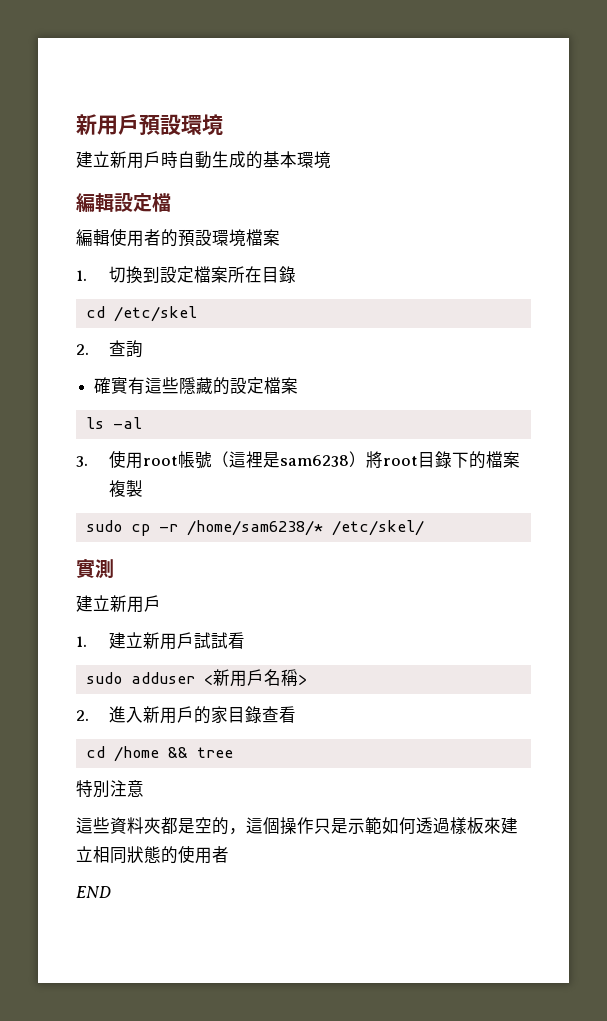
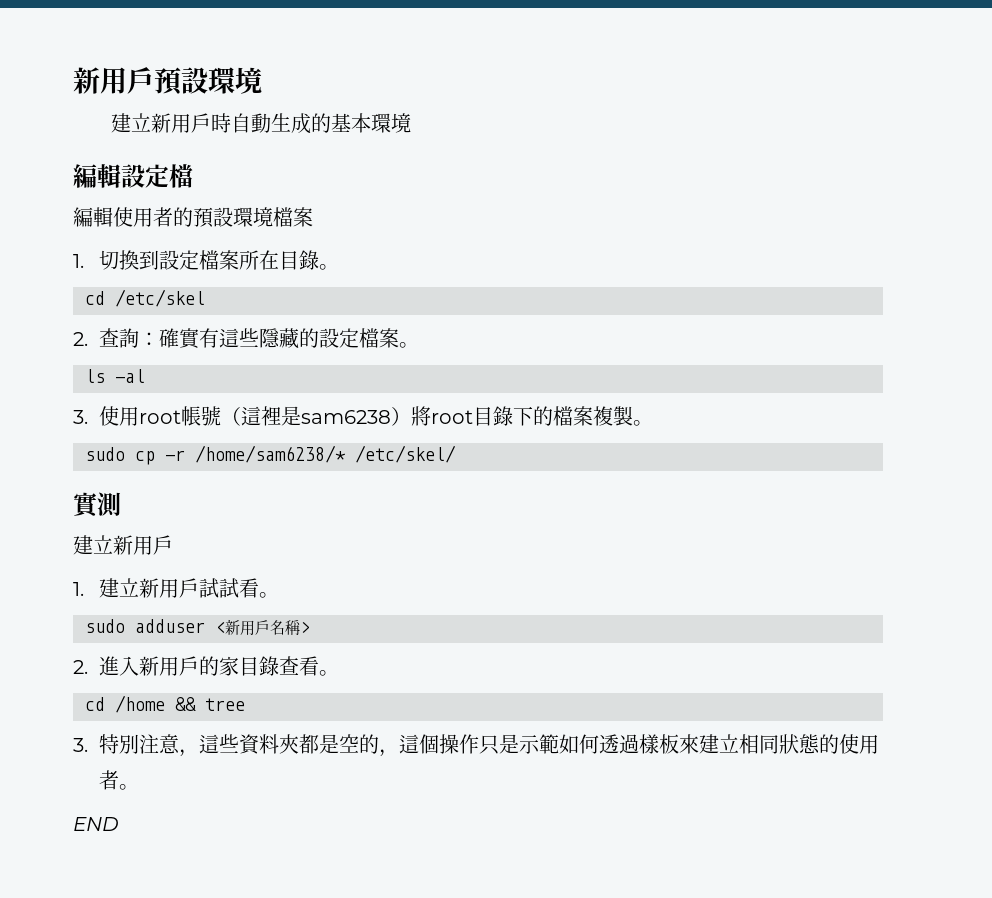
- 1.切換到設定檔案所在目錄
+ 1.切換到設定檔案所在目錄。
- 2.查詢
- 確實有這些隱藏的設定檔案
+ 2.查詢：確實有這些隱藏的設定檔案。
- 3.使用root帳號（這裡是sam6238）將root目錄下的檔案複製
+ 3.使用root帳號（這裡是sam6238）將root目錄下的檔案複製。
- 1.建立新用戶試試看
+ 1.建立新用戶試試看。
- 2.進入新用戶的家目錄查看
+ 2.進入新用戶的家目錄查看。
- 特別注意
- 這些資料夾都是空的，這個操作只是示範如何透過樣板來建立相同狀態的使用者
+ 3.特別注意，這些資料夾都是空的，這個操作只是示範如何透過樣板來建立相同狀態的使用者。

